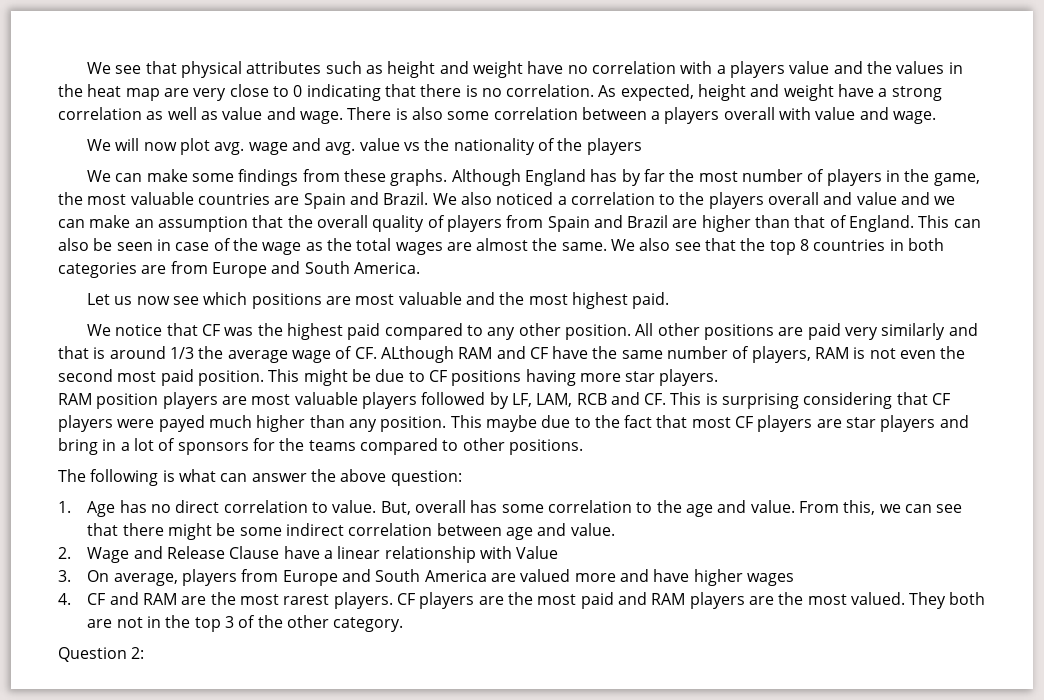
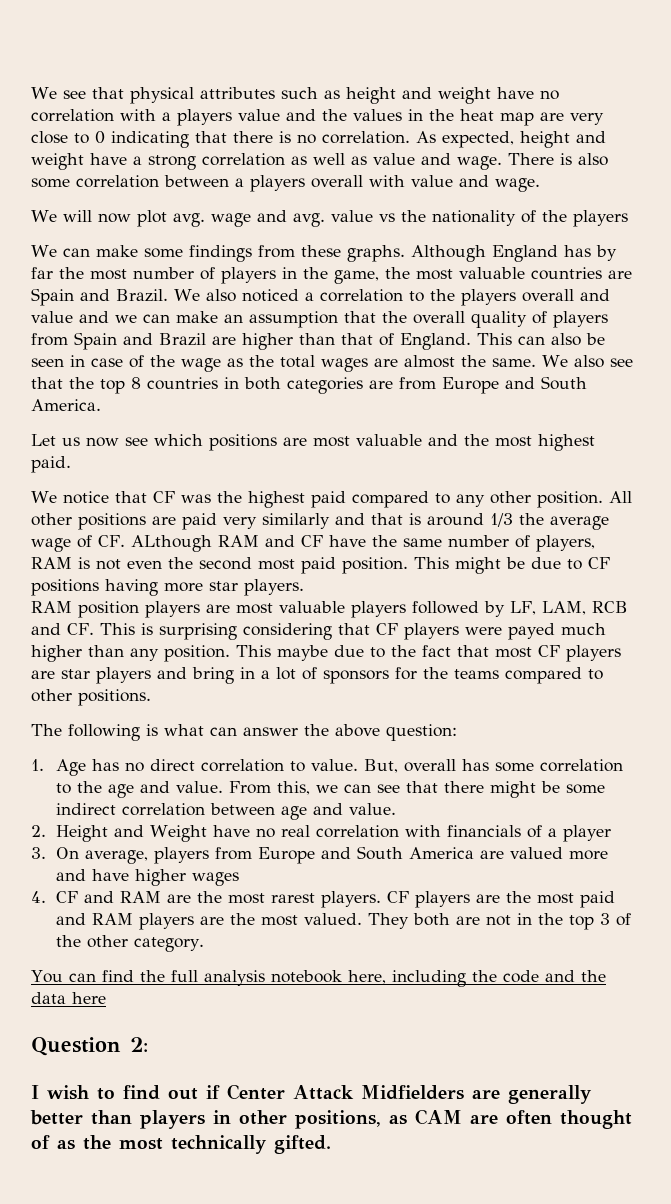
- 2. Wage and Release Clause have a linear relationship with Value
+ 2. Height and Weight have no real correlation with financials of a player
+ You can find the full analysis notebook here, including the code and the data here
  Question 2:
+ I wish to find out if Center Attack Midfielders are generally better than players in other positions, as CAM are often thought of as the most technically gifted.

